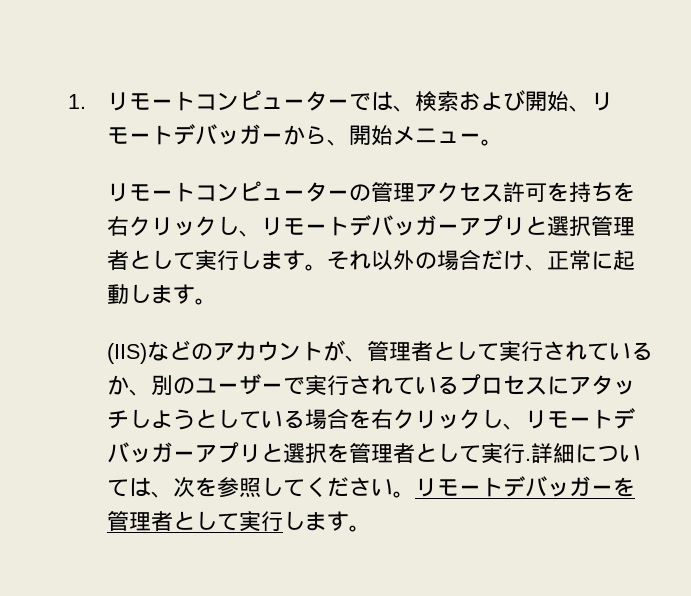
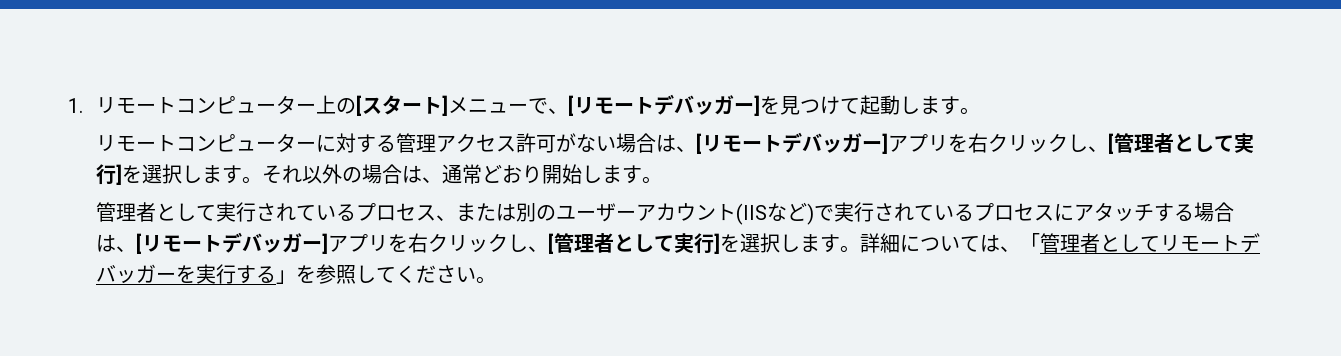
- 1.リモートコンピューターでは、検索および開始、リモートデバッガーから、開始メニュー。
+ 1.リモートコンピューター上の[スタート]メニューで、[リモートデバッガー]を見つけて起動します。
- リモートコンピューターの管理アクセス許可を持ちを右クリックし、リモートデバッガーアプリと選択管理者として実行します。
+ リモートコンピューターに対する管理アクセス許可がない場合は、[リモートデバッガー]アプリを右クリックし、[管理者として実行]を選択します。
- それ以外の場合だけ、正常に起動します。
- (IIS)などのアカウントが、管理者として実行されているか、別のユーザーで実行されているプロセスにアタッチしようとしている場合を右クリックし、リモートデバッガーアプリと選択を管理者として実行.詳細については、次を参照してください。リモートデバッガーを管理者として実行します。
+ それ以外の場合は、通常どおり開始します。
+ 管理者として実行されているプロセス、または別のユーザーアカウント(IISなど)で実行されているプロセスにアタッチする場合は、[リモートデバッガー]アプリを右クリックし、[管理者として実行]を選択します。詳細については、「管理者としてリモートデバッガーを実行する」を参照してください。

